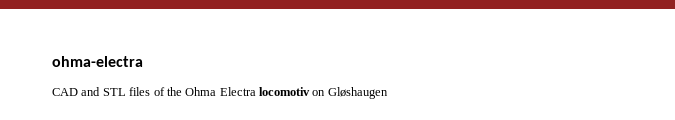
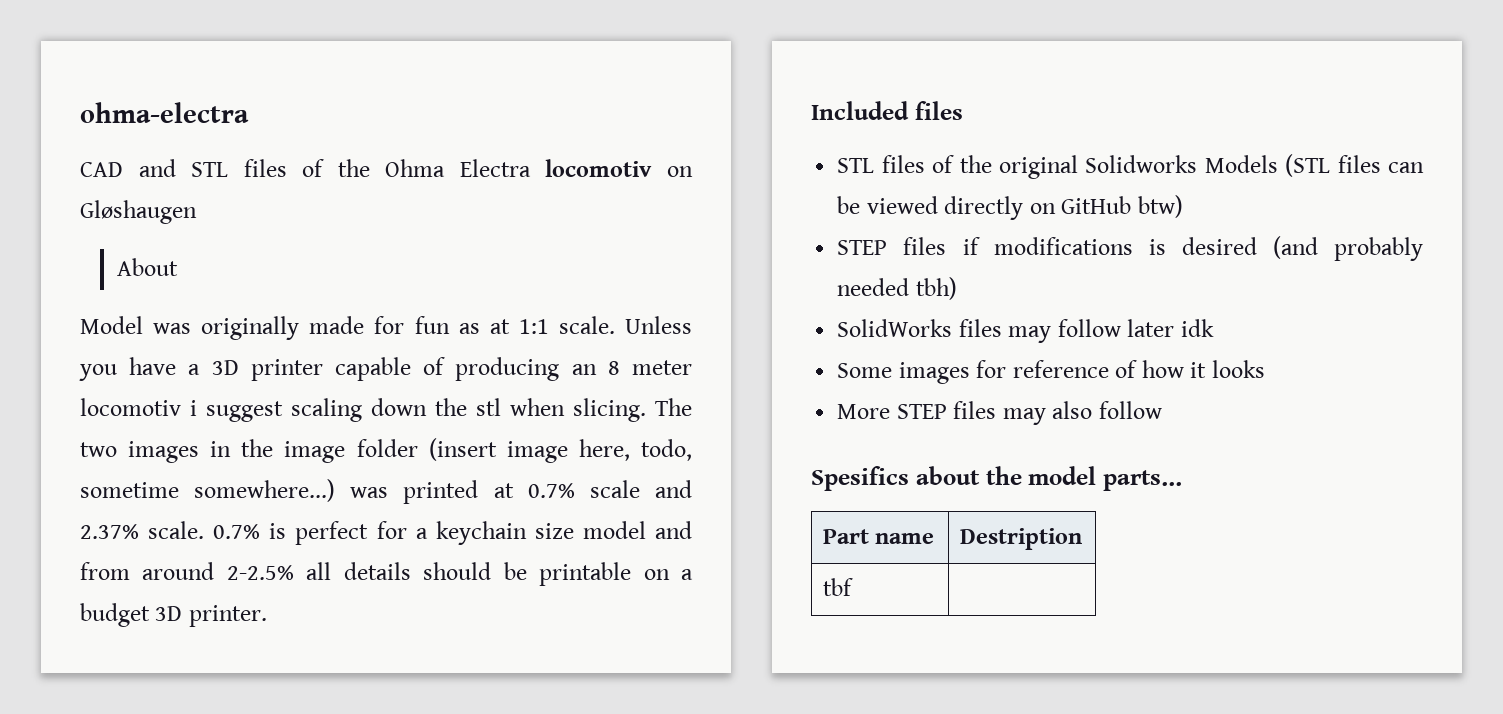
+ About
+ Model was originally made for fun as at 1:1 scale. Unless you have a 3D printer capable of producing an 8 meter locomotiv i suggest scaling down the stl when slicing. The two images in the image folder (insert image here, todo, sometime somewhere...) was printed at 0.7% scale and 2.37% scale. 0.7% is perfect for a keychain size model and from around 2-2.5% all details should be printable on a budget 3D printer.
+ Included files
+ STL files of the original Solidworks Models (STL files can be viewed directly on GitHub btw)
+ STEP files if modifications is desired (and probably needed tbh)
+ SolidWorks files may follow later idk
+ Some images for reference of how it looks
+ More STEP files may also follow
+ Spesifics about the model parts...
+ Part name | Destription
+ tbf |

